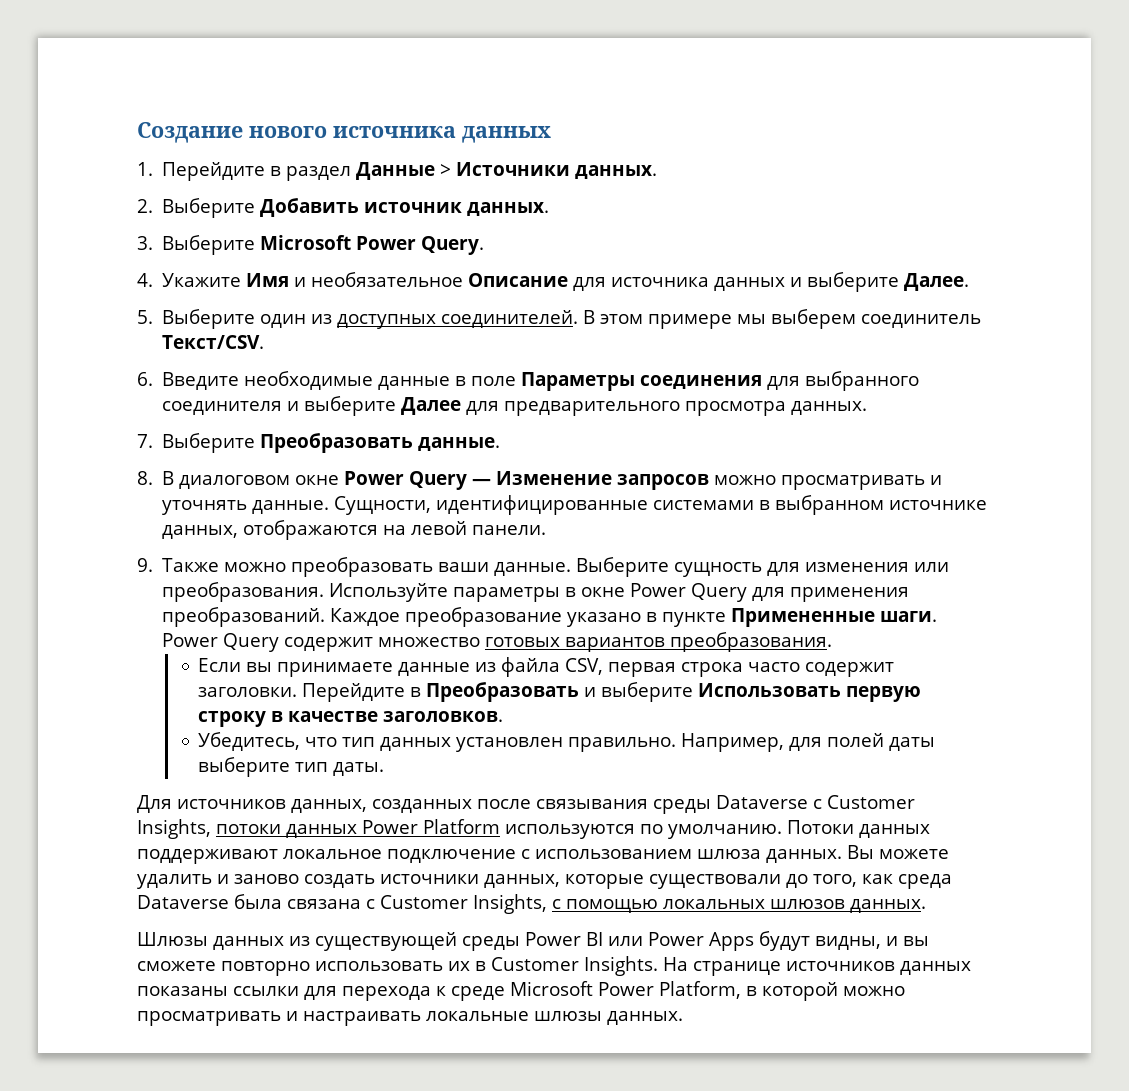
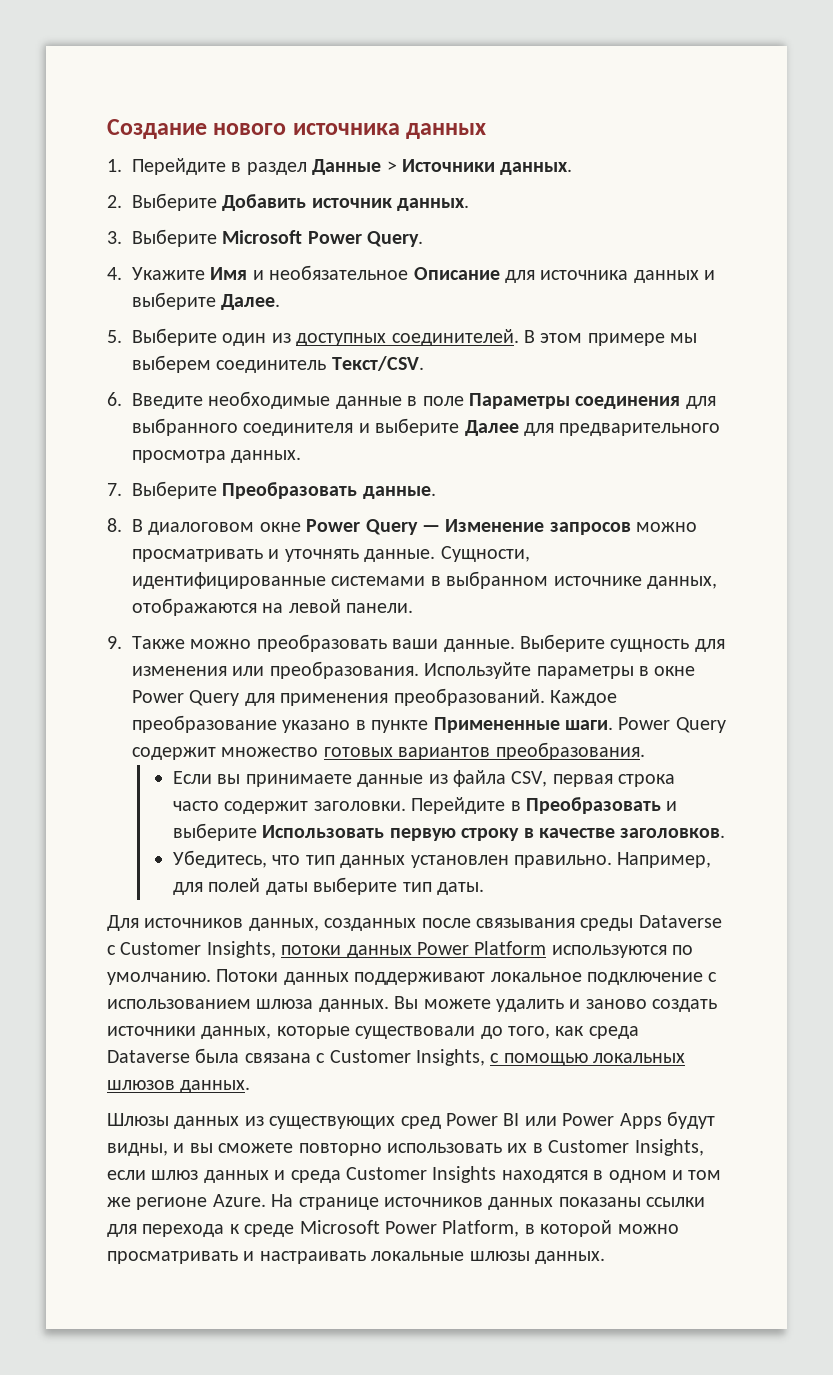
- Шлюзы данных из существующей среды Power BI или Power Apps будут видны, и вы сможете повторно использовать их в Customer Insights.
+ Шлюзы данных из существующих сред Power BI или Power Apps будут видны, и вы сможете повторно использовать их в Customer Insights, если шлюз данных и среда Customer Insights находятся в одном и том же регионе Azure.

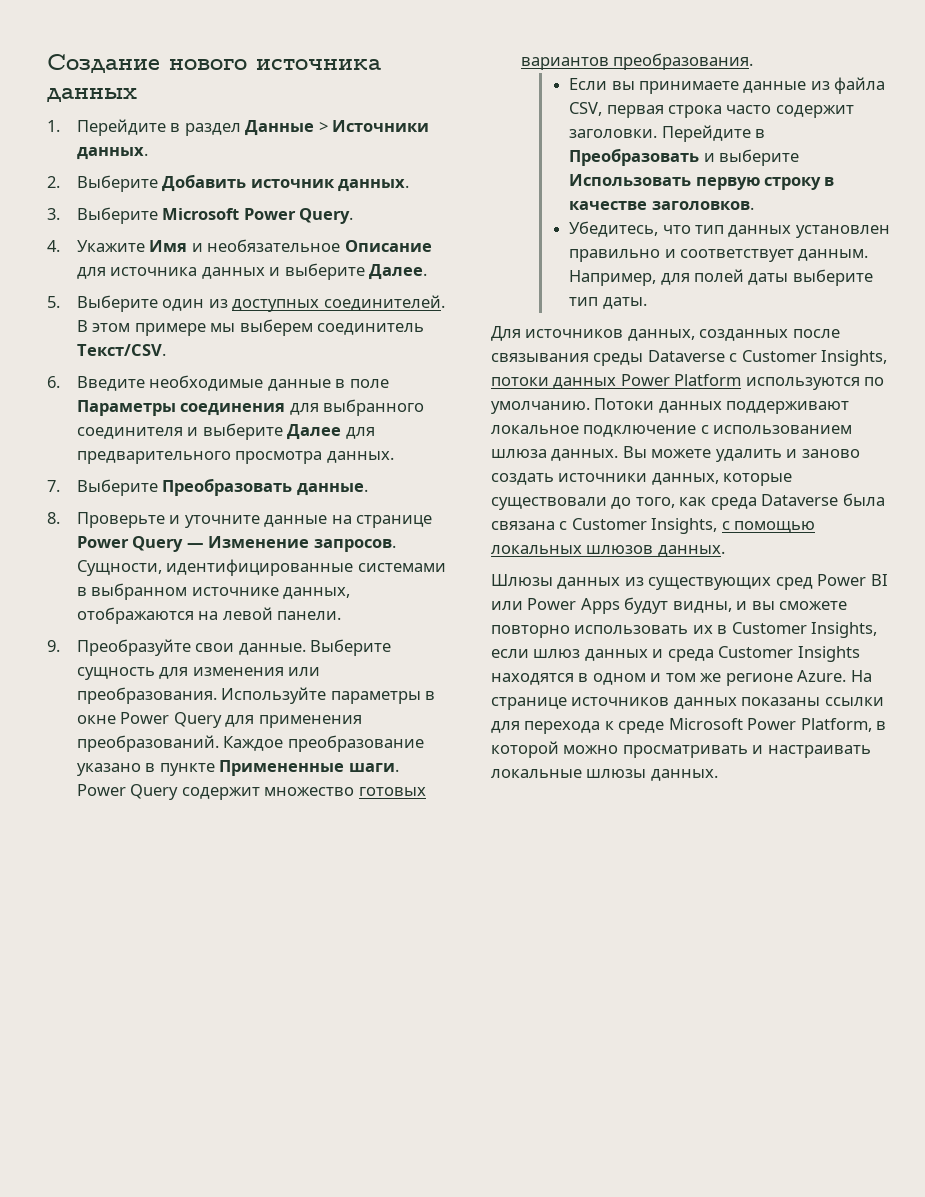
- 8. В диалоговом окне Power Query — Изменение запросов можно просматривать и уточнять данные.
+ 8. Проверьте и уточните данные на странице Power Query — Изменение запросов.
- 9. Также можно преобразовать ваши данные.
+ 9. Преобразуйте свои данные.
- Убедитесь, что тип данных установлен правильно.
+ Убедитесь, что тип данных установлен правильно и соответствует данным.

